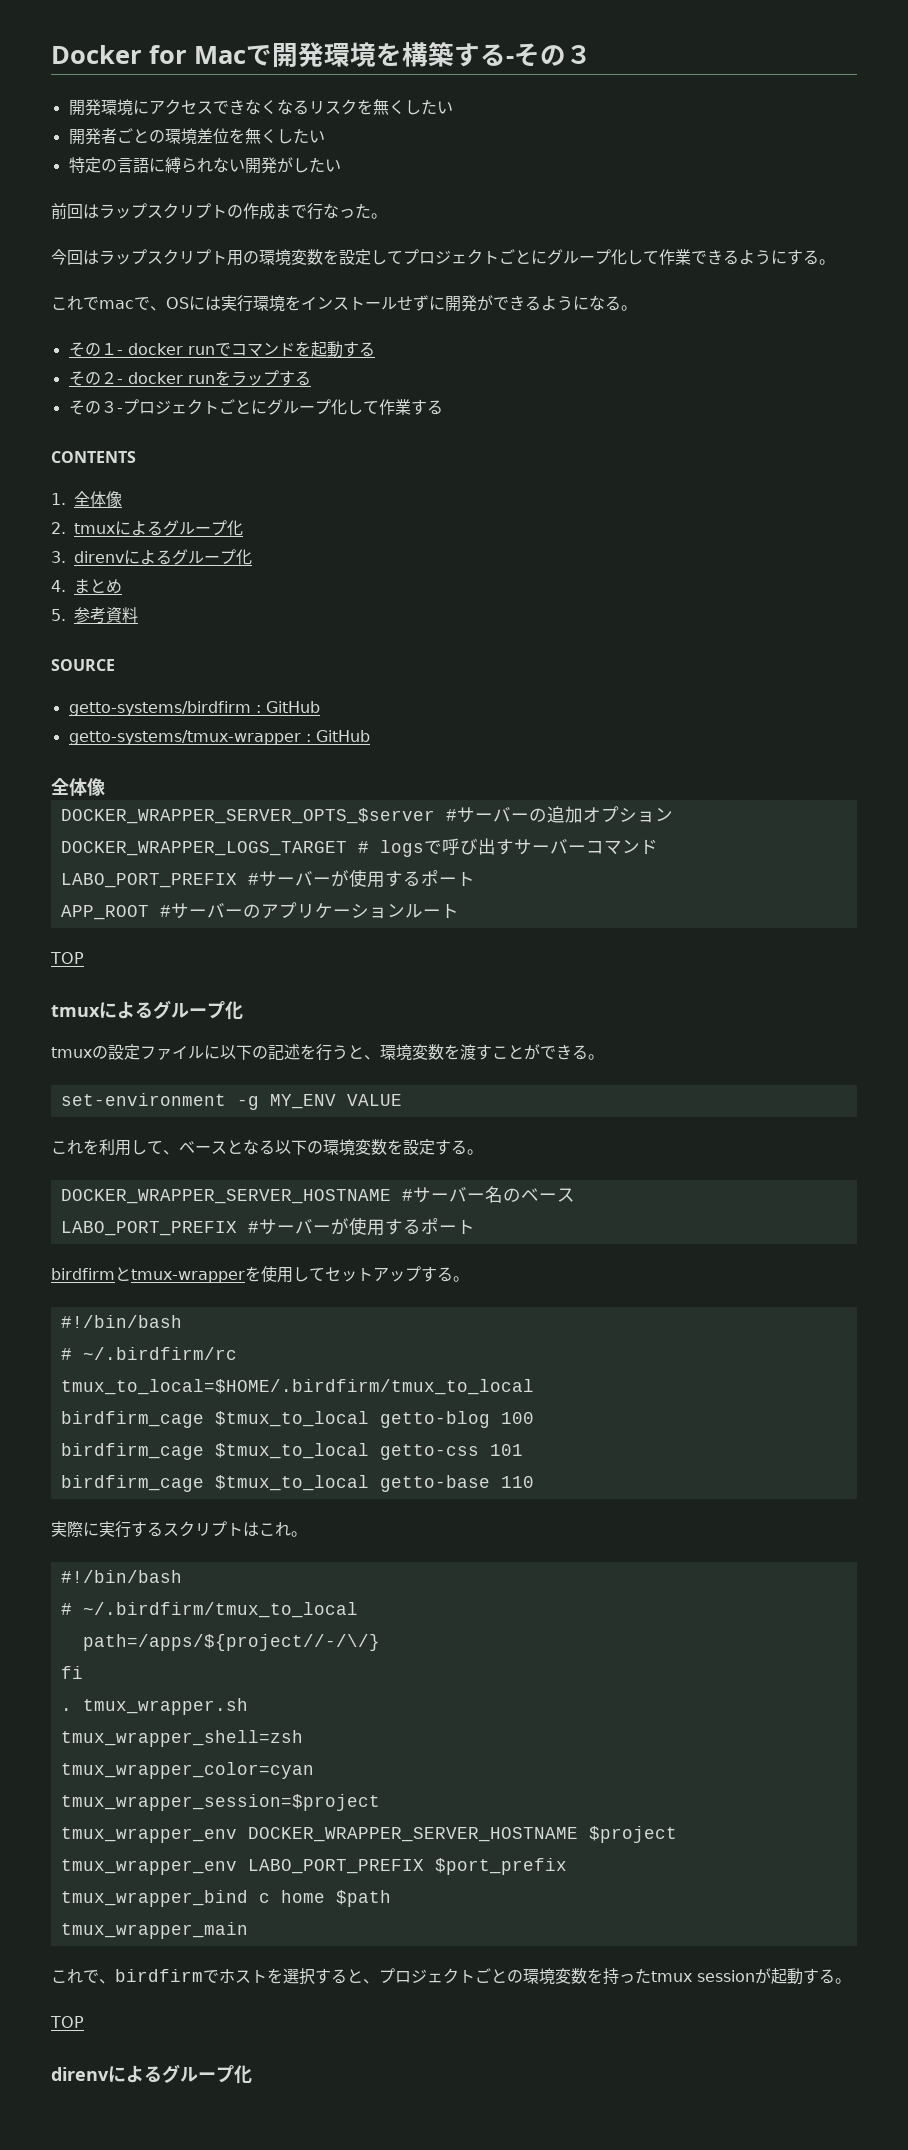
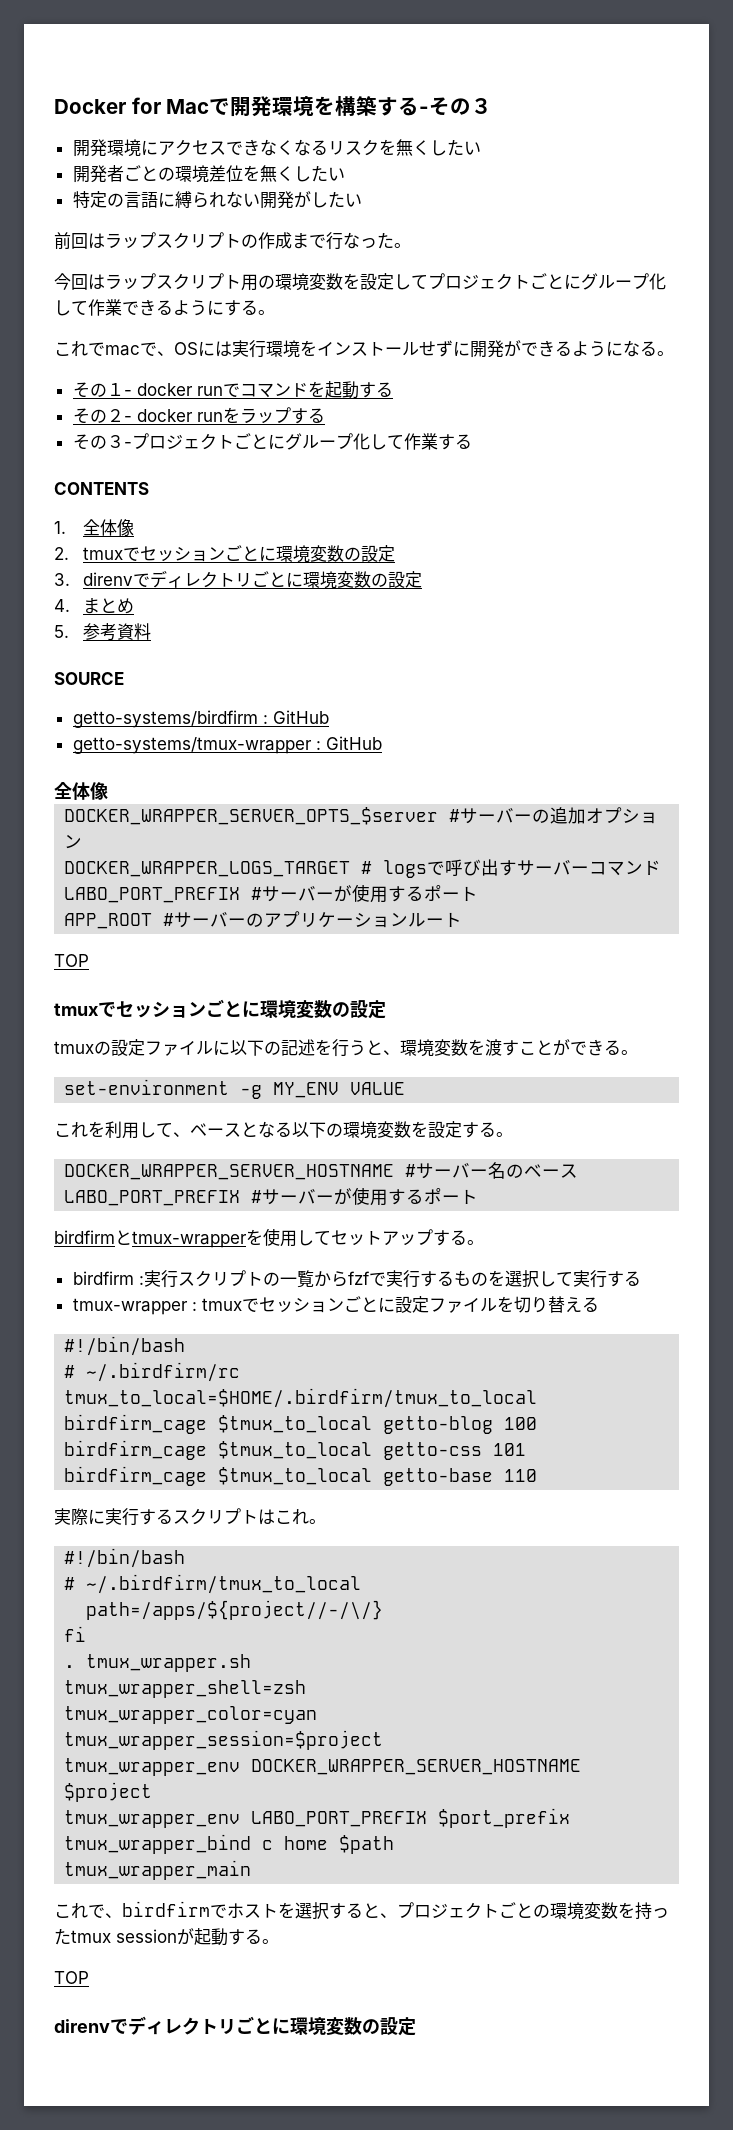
- 2. tmuxによるグループ化
- 3. direnvによるグループ化
+ 2. tmuxでセッションごとに環境変数の設定
+ 3. direnvでディレクトリごとに環境変数の設定
  APP_ROOT #サーバーのアプリケーションルート
  TOP
- tmuxによるグループ化
+ tmuxでセッションごとに環境変数の設定
+ birdfirm :実行スクリプトの一覧からfzfで実行するものを選択して実行する
+ tmux-wrapper : tmuxでセッションごとに設定ファイルを切り替える
  これで、birdfirmでホストを選択すると、プロジェクトごとの環境変数を持ったtmux sessionが起動する。
  TOP
- direnvによるグループ化
+ direnvでディレクトリごとに環境変数の設定

